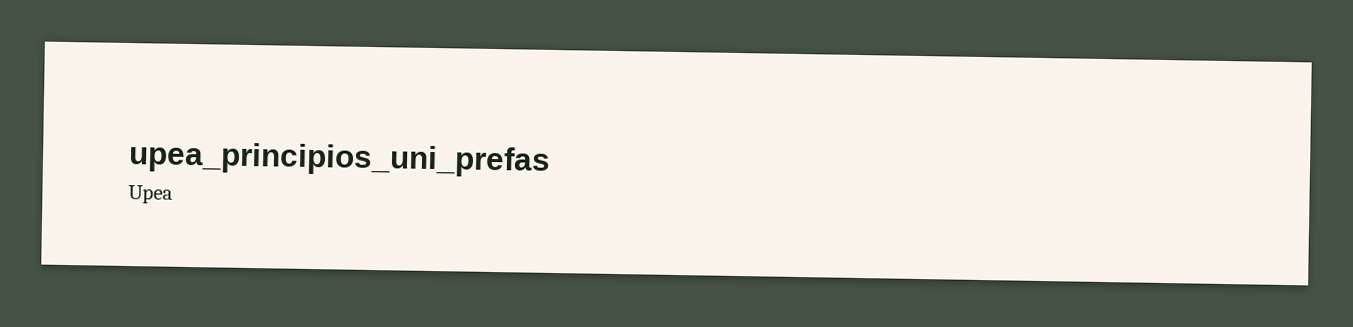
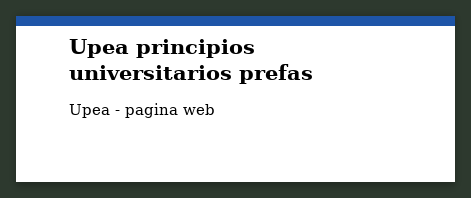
- upea_principios_uni_prefas
- Upea
+ Upea principios universitarios prefas
+ Upea - pagina web

